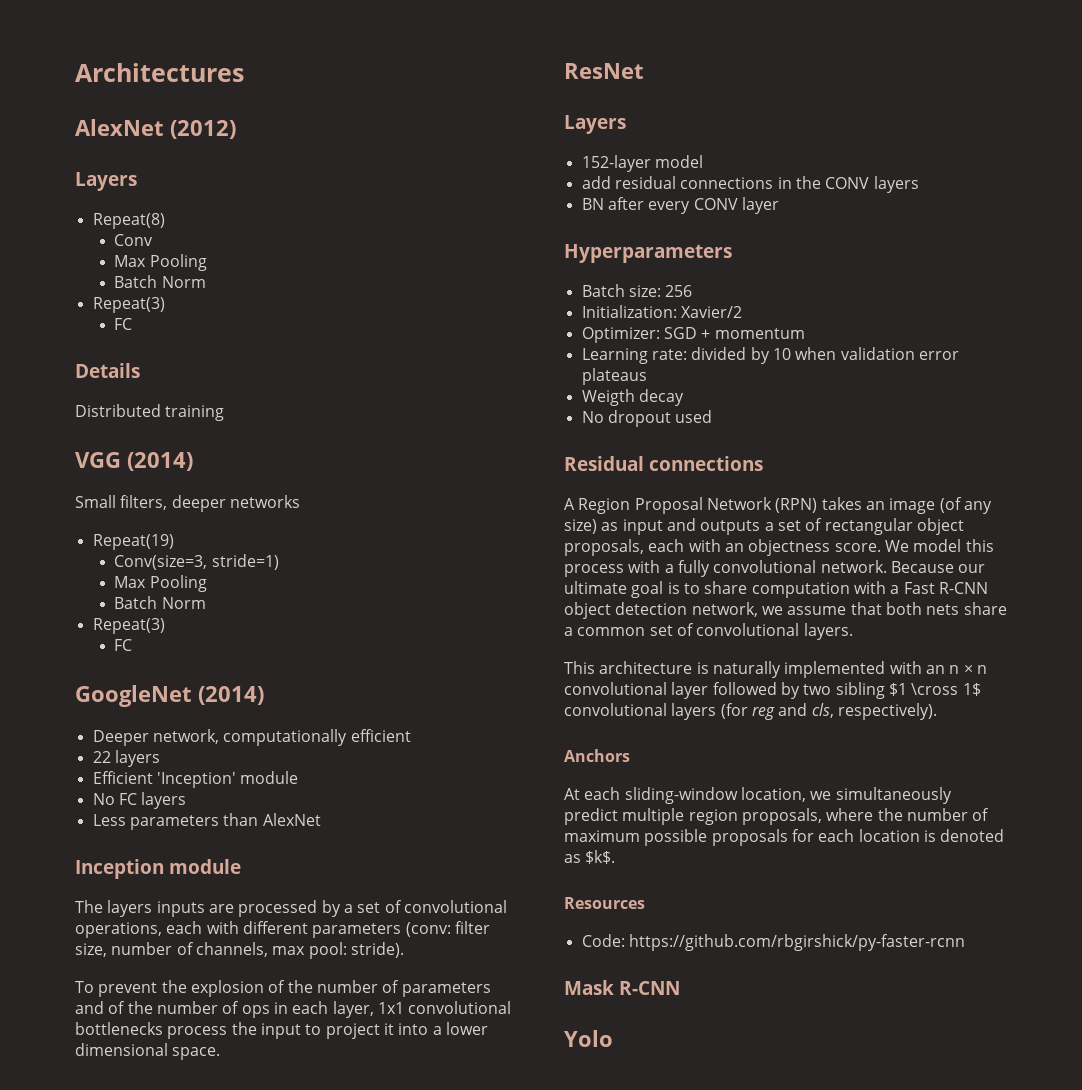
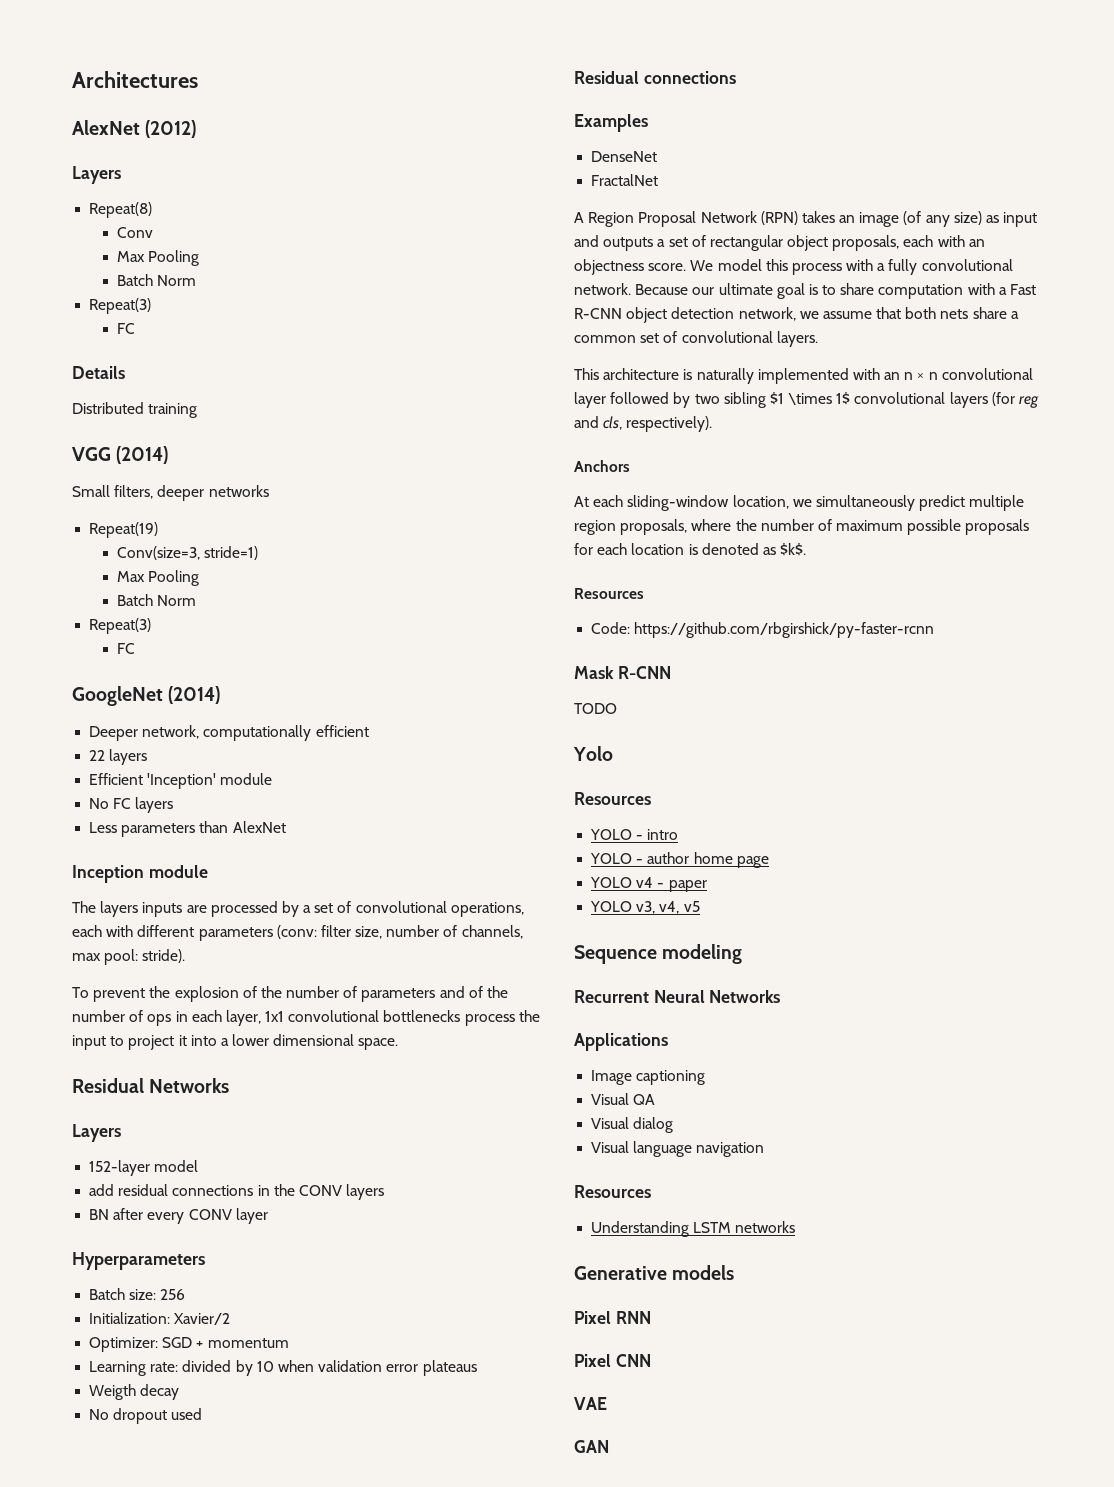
- ResNet
+ Residual Networks
+ Examples
+ DenseNet
+ FractalNet
- This architecture is naturally implemented with an n × n convolutional layer followed by two sibling $1 \cross 1$ convolutional layers (for reg and cls, respectively).
+ This architecture is naturally implemented with an n × n convolutional layer followed by two sibling $1 \times 1$ convolutional layers (for reg and cls, respectively).
+ TODO
  Yolo
+ Resources
+ YOLO - intro
+ YOLO - author home page
+ YOLO v4 - paper
+ YOLO v3, v4, v5
+ Sequence modeling
+ Recurrent Neural Networks
+ Applications
+ Image captioning
+ Visual QA
+ Visual dialog
+ Visual language navigation
+ Resources
+ Understanding LSTM networks
+ Generative models
+ Pixel RNN
+ Pixel CNN
+ VAE
+ GAN

